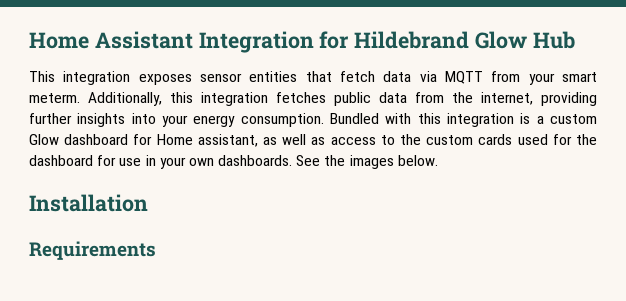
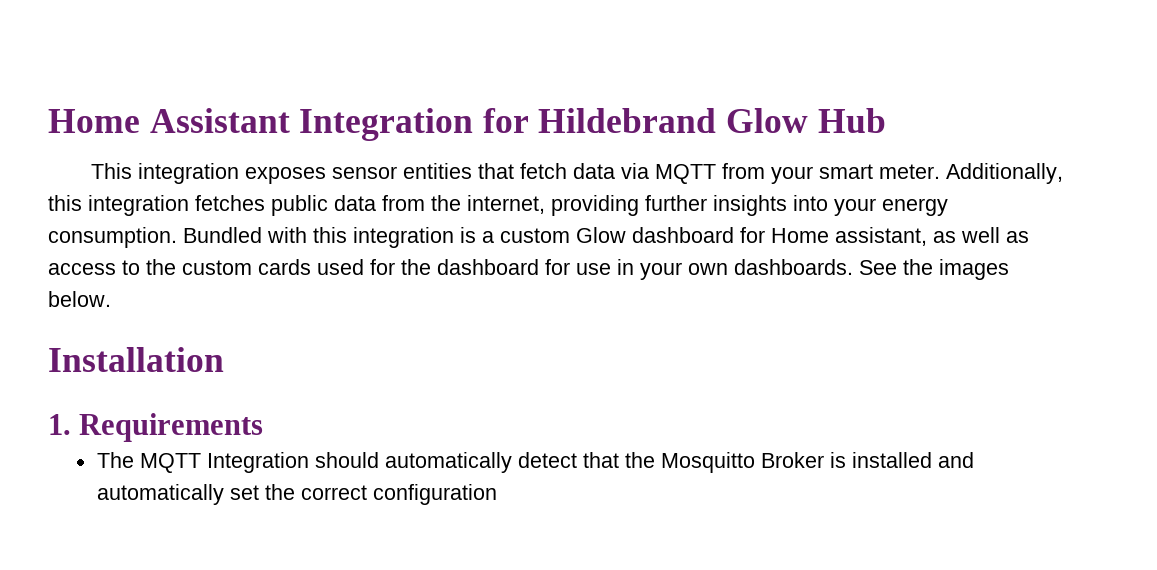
- This integration exposes sensor entities that fetch data via MQTT from your smart meterm.
+ This integration exposes sensor entities that fetch data via MQTT from your smart meter.
- Requirements
+ 1. Requirements
+ The MQTT Integration should automatically detect that the Mosquitto Broker is installed and automatically set the correct configuration

